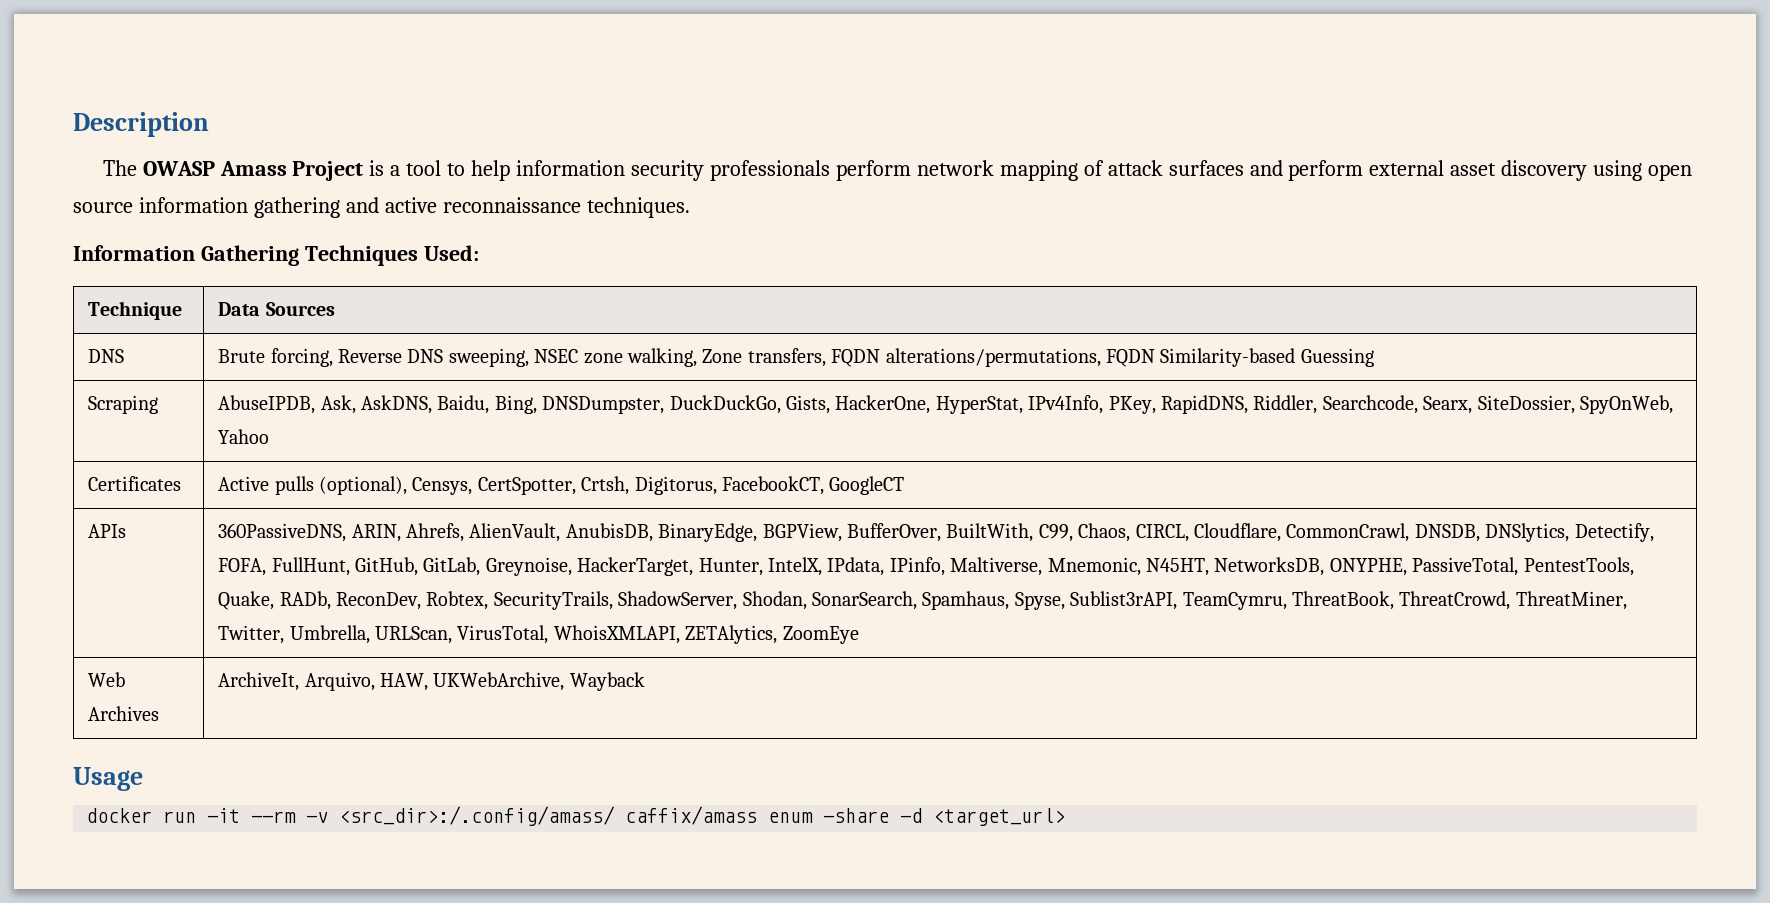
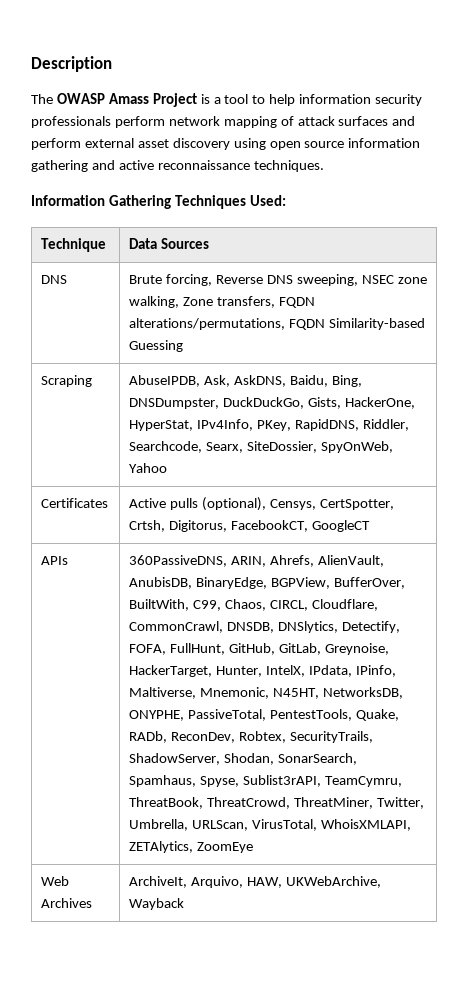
- Usage
- docker run -it --rm -v <src_dir>:/.config/amass/ caffix/amass enum -share -d <target_url>

